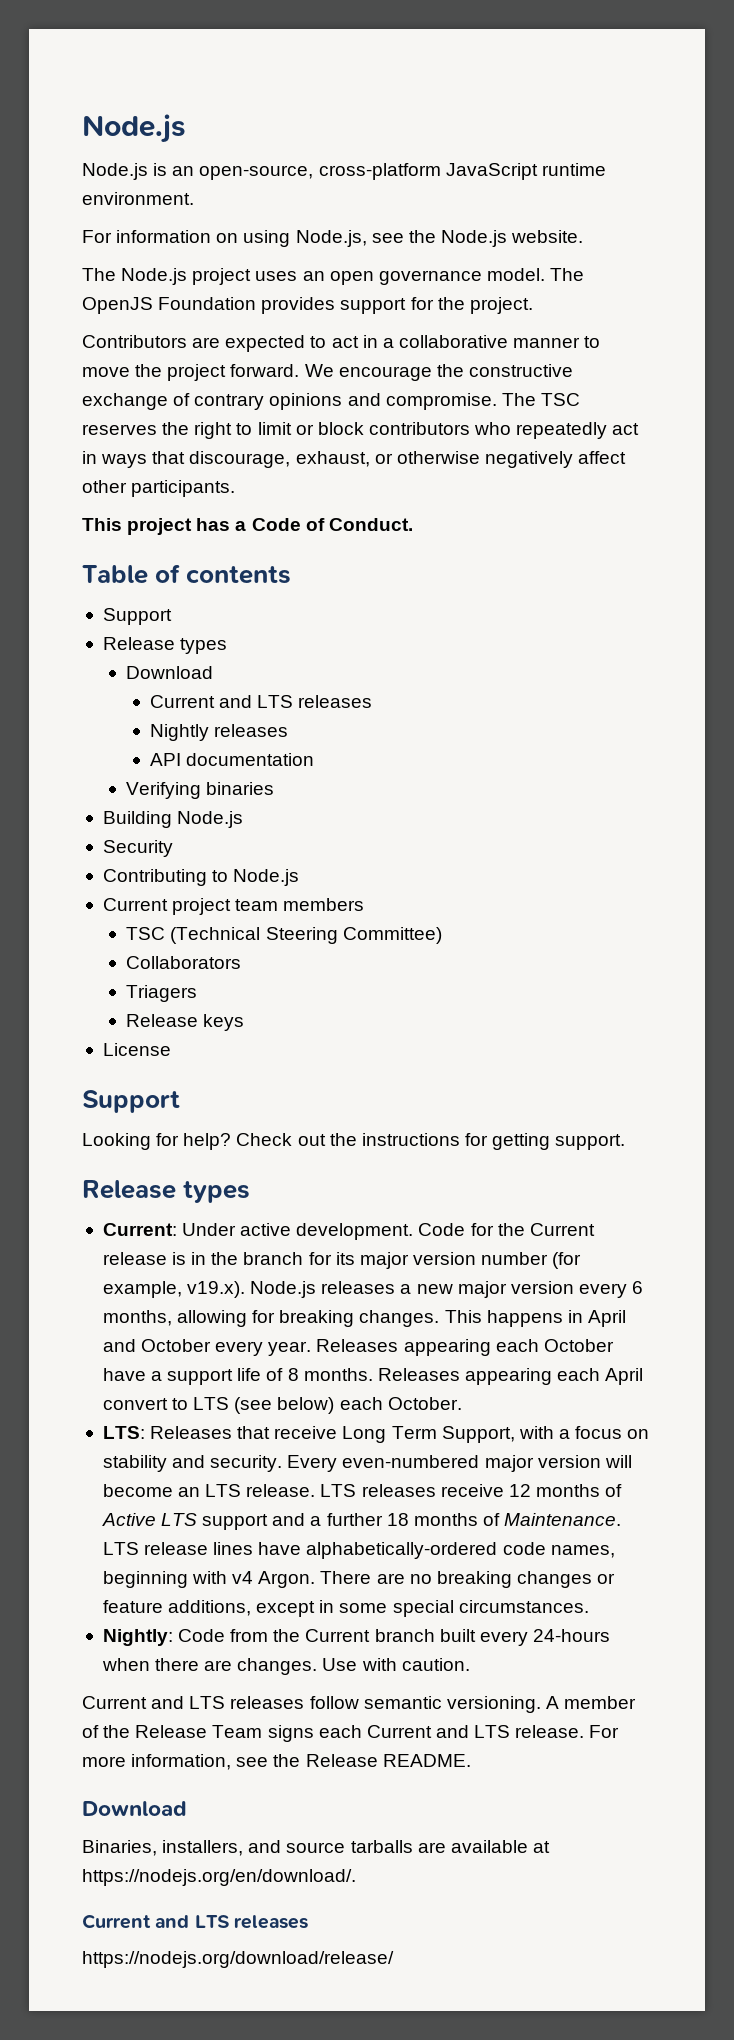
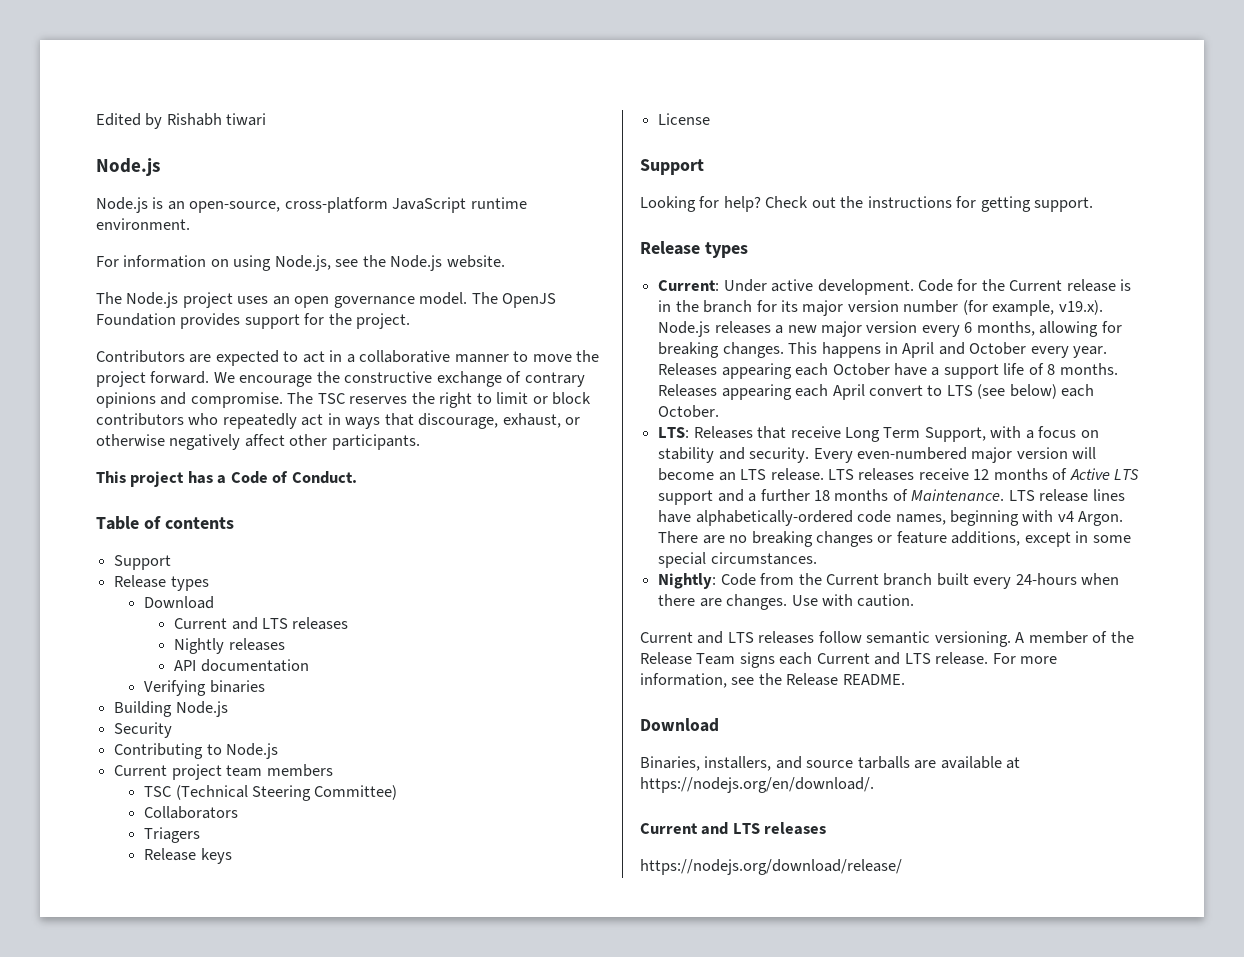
+ Edited by Rishabh tiwari

